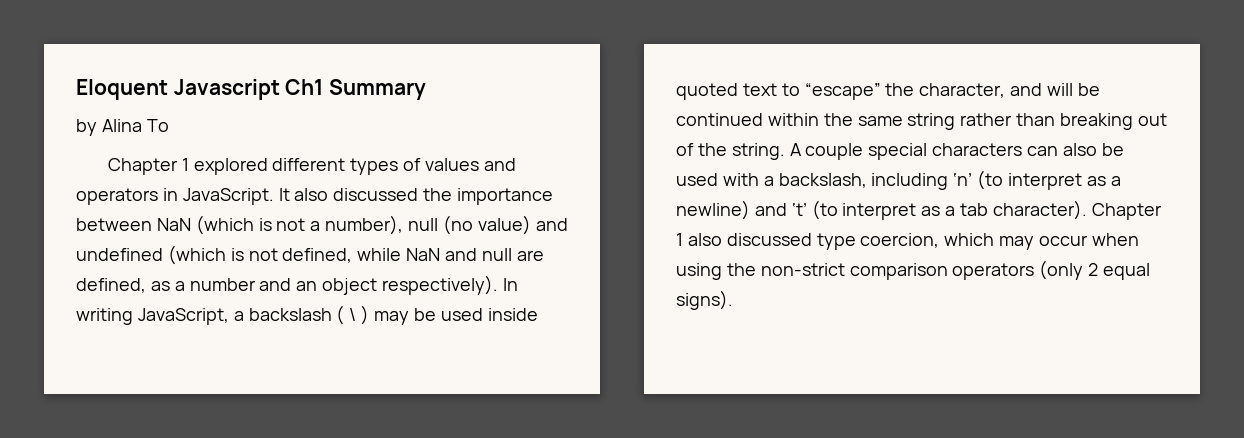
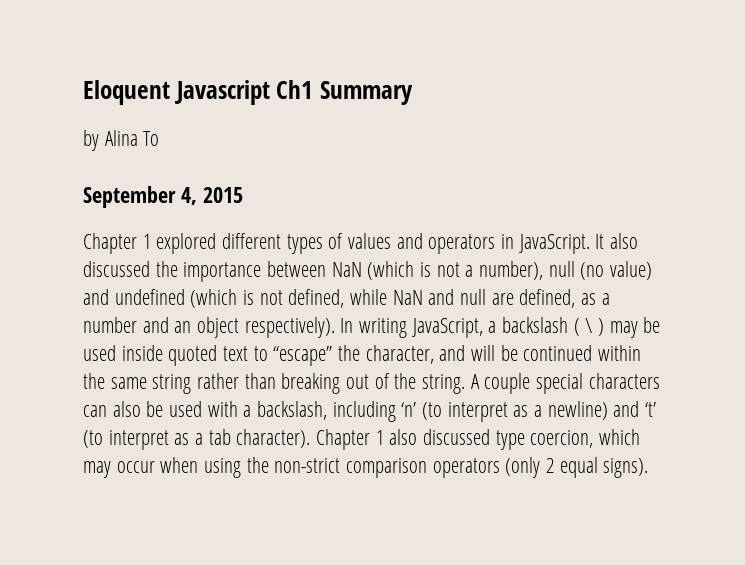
+ September 4, 2015

